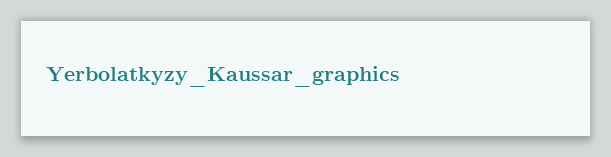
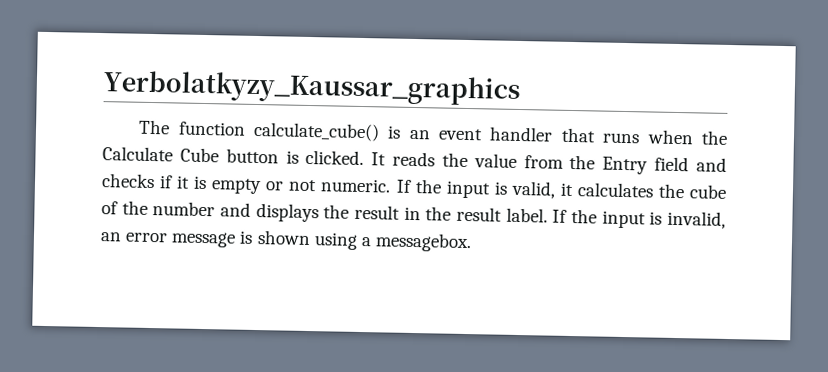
+ The function calculate_cube() is an event handler that runs when the Calculate Cube button is clicked. It reads the value from the Entry field and checks if it is empty or not numeric. If the input is valid, it calculates the cube of the number and displays the result in the result label. If the input is invalid, an error message is shown using a messagebox.

